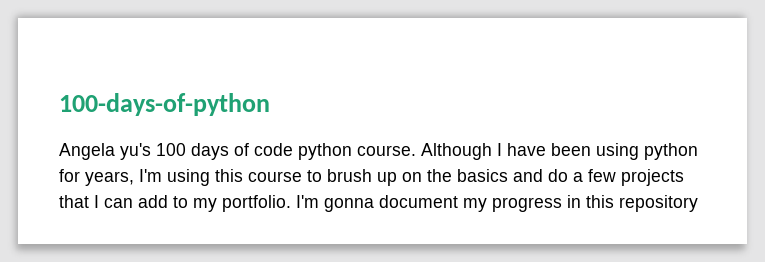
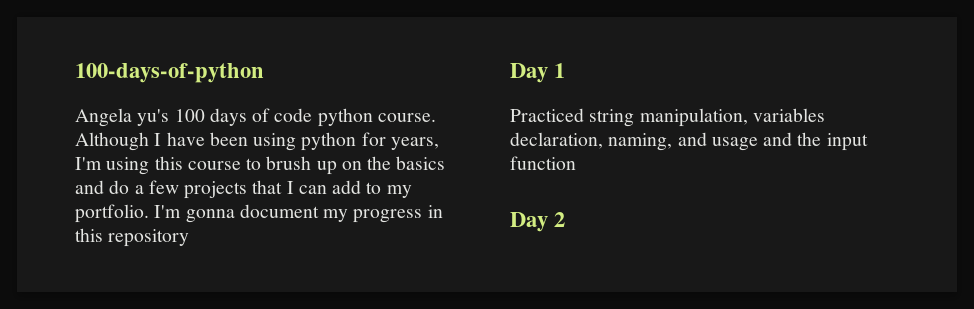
+ Day 1
+ Practiced string manipulation, variables declaration, naming, and usage and the input function
+ Day 2

